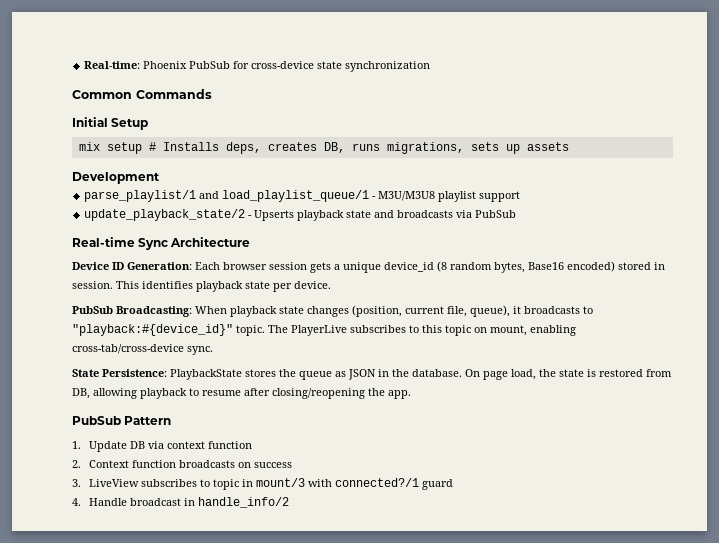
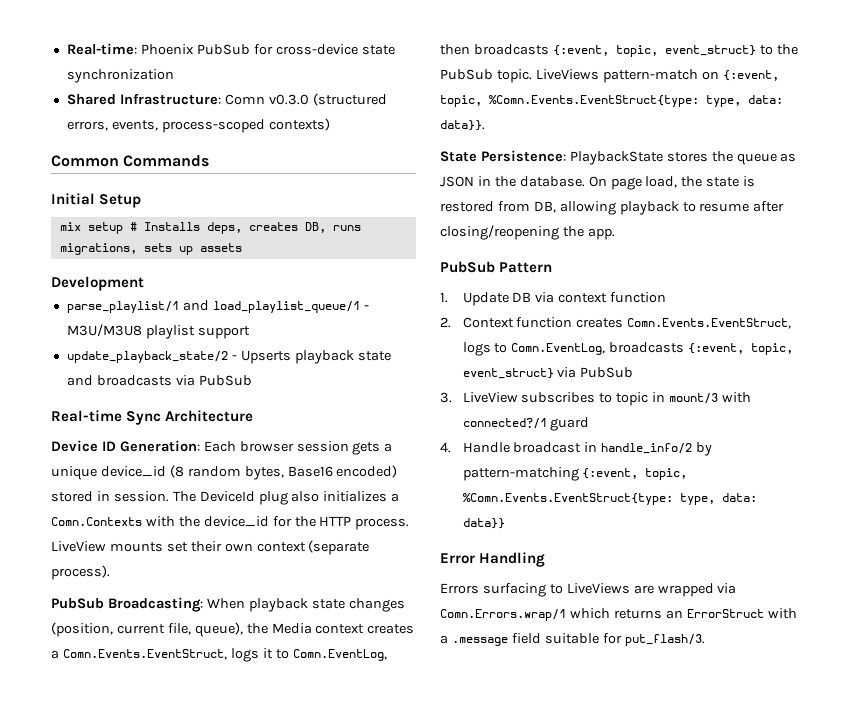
+ Shared Infrastructure: Comn v0.3.0 (structured errors, events, process-scoped contexts)
- This identifies playback state per device.
+ The DeviceId plug also initializes a Comn.Contexts with the device_id for the HTTP process. LiveView mounts set their own context (separate process).
- PubSub Broadcasting: When playback state changes (position, current file, queue), it broadcasts to "playback:#{device_id}" topic. The PlayerLive subscribes to this topic on mount, enabling cross-tab/cross-device sync.
+ PubSub Broadcasting: When playback state changes (position, current file, queue), the Media context creates a Comn.Events.EventStruct, logs it to Comn.EventLog, then broadcasts {:event, topic, event_struct} to the PubSub topic. LiveViews pattern-match on {:event, topic, %Comn.Events.EventStruct{type: type, data: data}}.
- 2. Context function broadcasts on success
+ 2. Context function creates Comn.Events.EventStruct, logs to Comn.EventLog, broadcasts {:event, topic, event_struct} via PubSub
- 4. Handle broadcast in handle_info/2
+ 4. Handle broadcast in handle_info/2 by pattern-matching {:event, topic, %Comn.Events.EventStruct{type: type, data: data}}
+ Error Handling
+ Errors surfacing to LiveViews are wrapped via Comn.Errors.wrap/1 which returns an ErrorStruct with a .message field suitable for put_flash/3.

